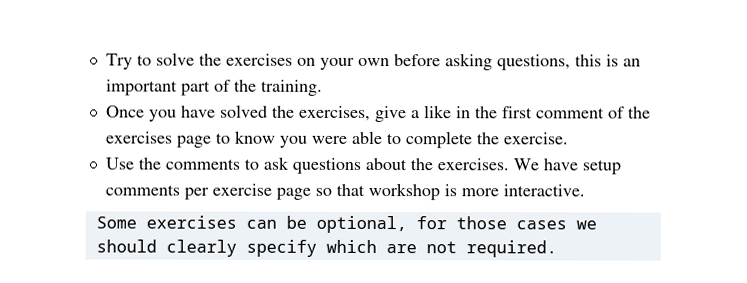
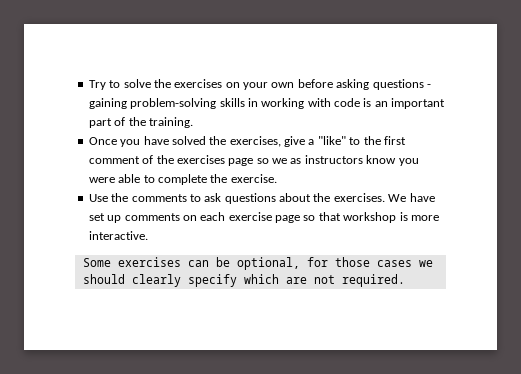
- Try to solve the exercises on your own before asking questions, this is an important part of the training.
+ Try to solve the exercises on your own before asking questions - gaining problem-solving skills in working with code is an important part of the training.
- Once you have solved the exercises, give a like in the first comment of the exercises page to know you were able to complete the exercise.
+ Once you have solved the exercises, give a "like" to the first comment of the exercises page so we as instructors know you were able to complete the exercise.
- We have setup comments per exercise page so that workshop is more interactive.
+ We have set up comments on each exercise page so that workshop is more interactive.

